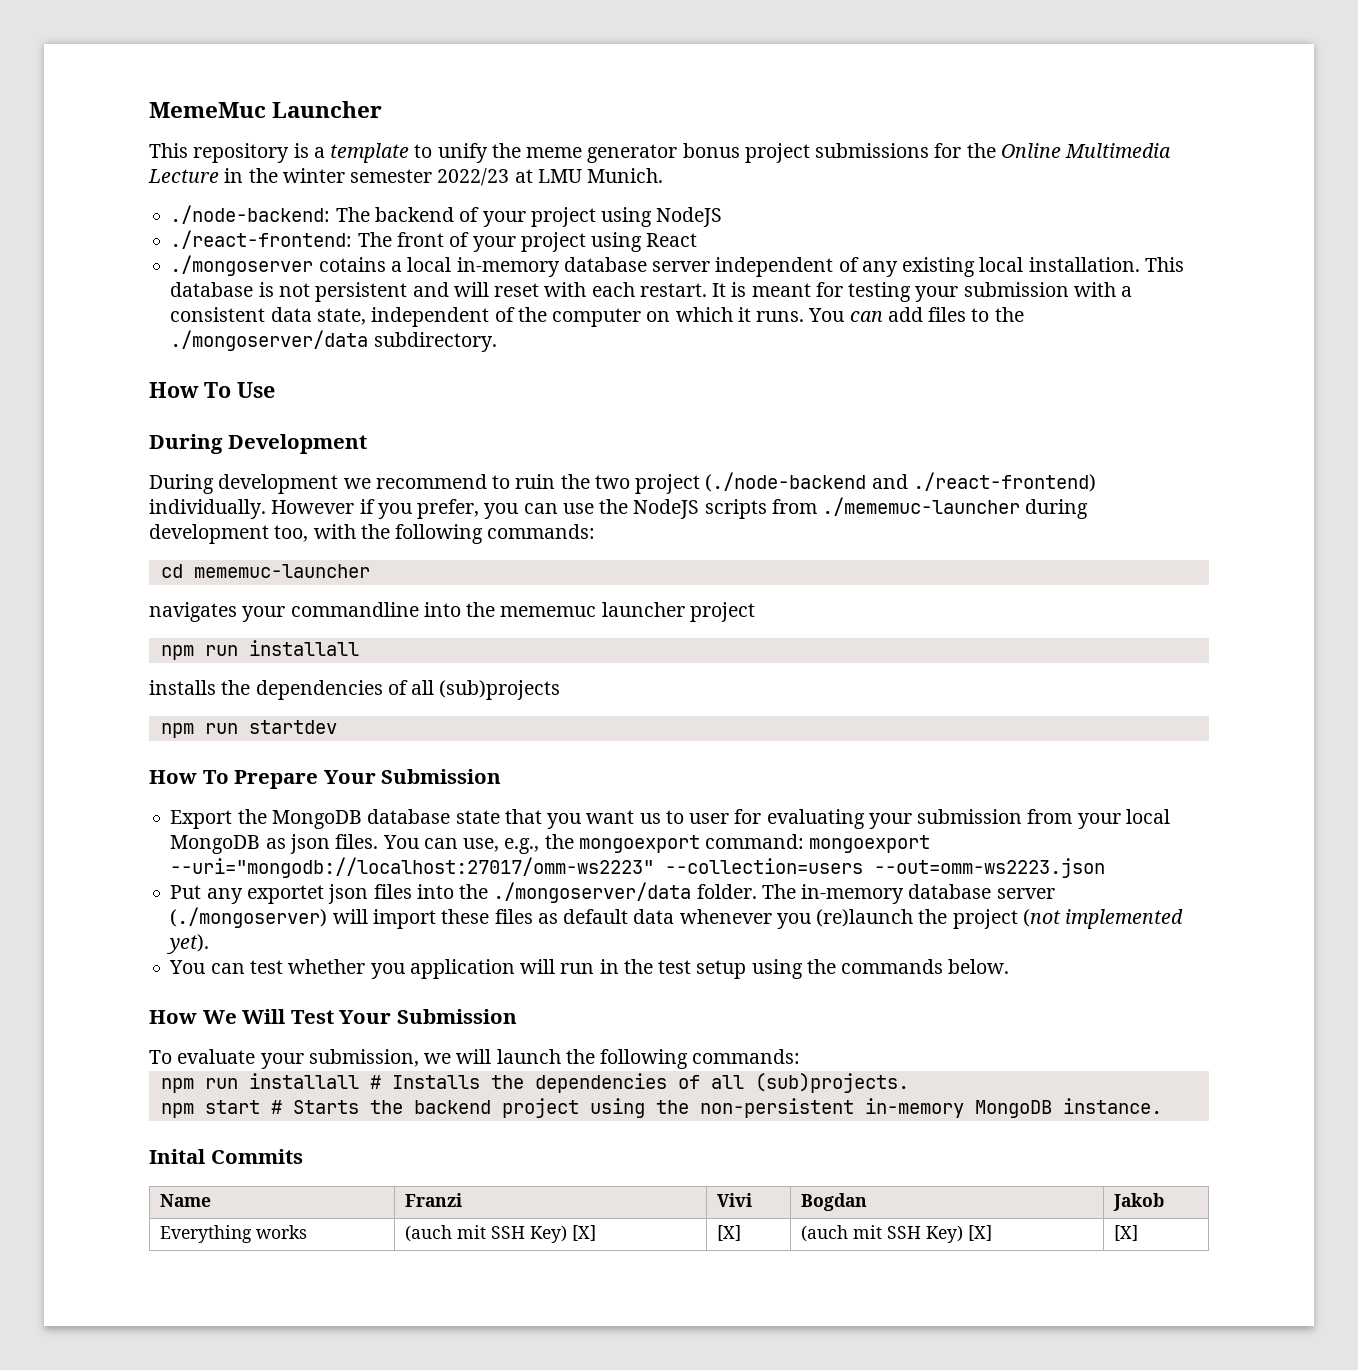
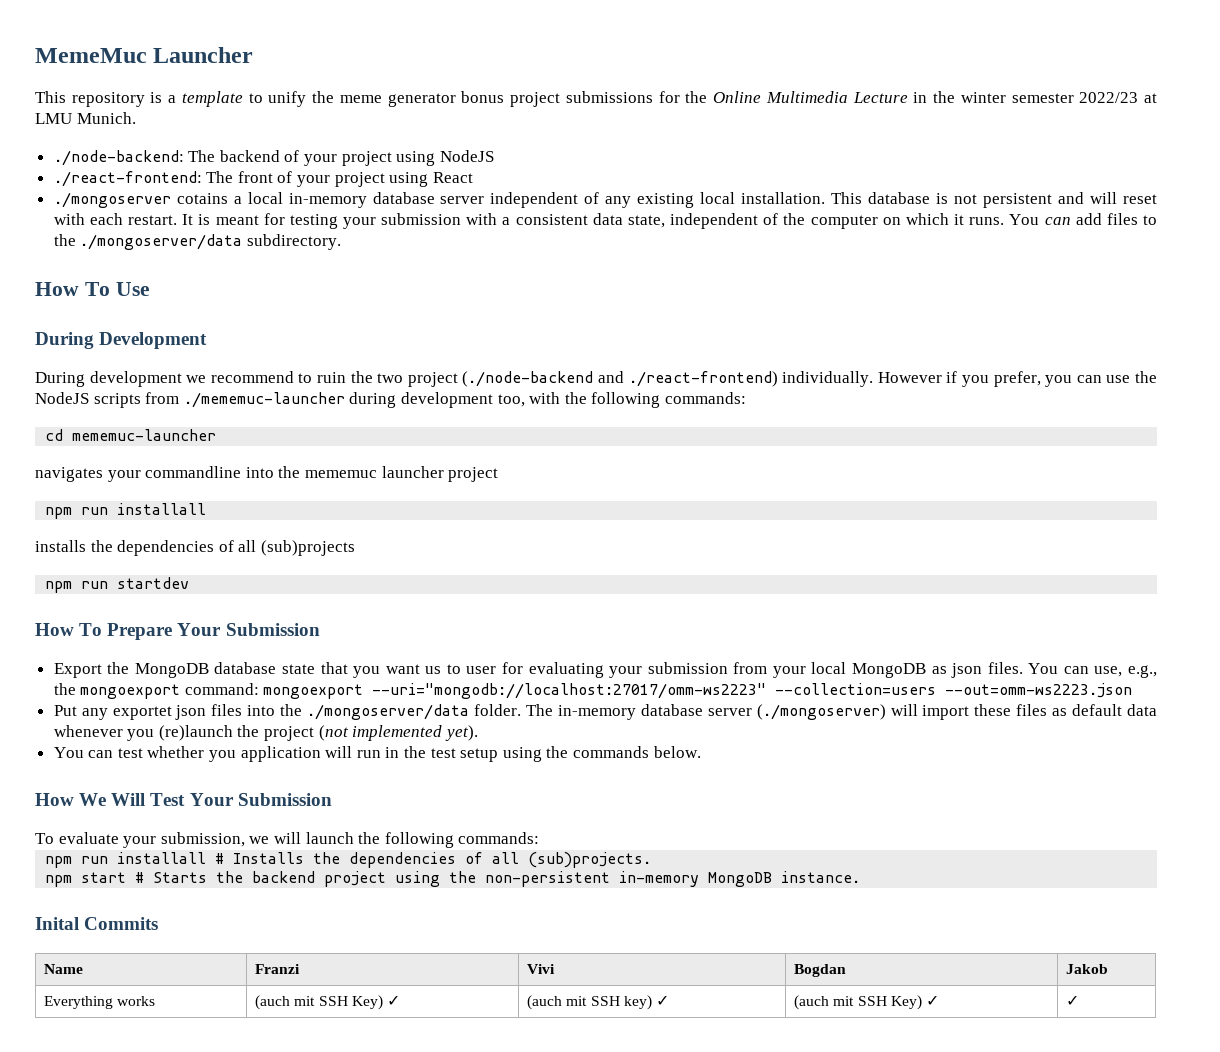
- Everything works | (auch mit SSH Key) [X] | [X] | (auch mit SSH Key) [X] | [X]
+ Everything works | (auch mit SSH Key) ✓ | (auch mit SSH key) ✓ | (auch mit SSH Key) ✓ | ✓

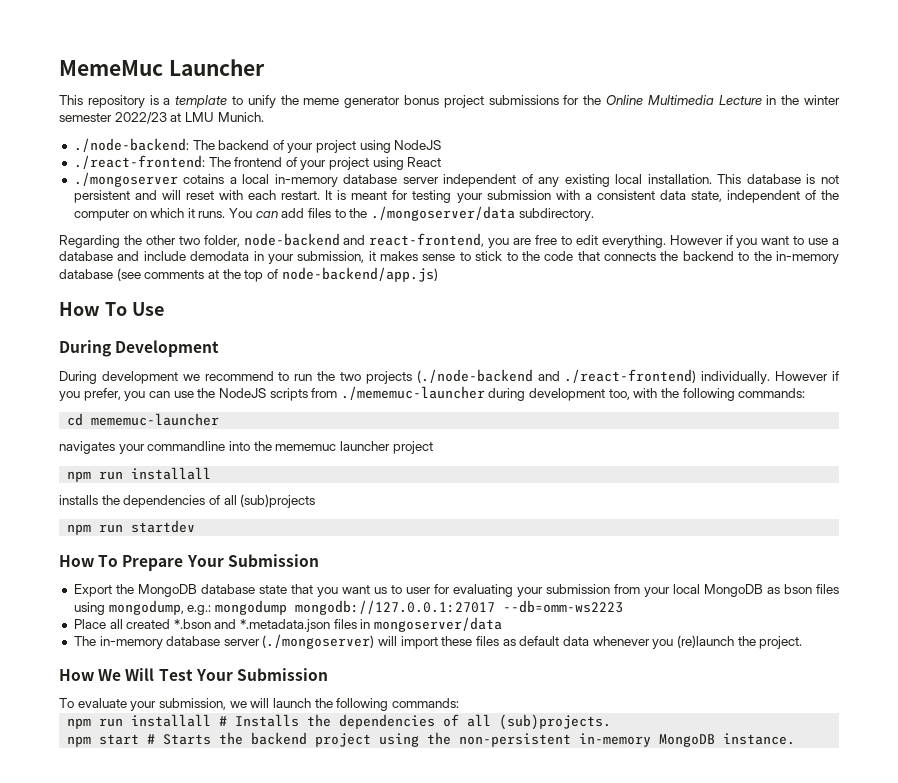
- ./react-frontend: The front of your project using React
+ ./react-frontend: The frontend of your project using React
+ Regarding the other two folder, node-backend and react-frontend, you are free to edit everything. However if you want to use a database and include demodata in your submission, it makes sense to stick to the code that connects the backend to the in-memory database (see comments at the top of node-backend/app.js)
- During development we recommend to ruin the two project (./node-backend and ./react-frontend) individually.
+ During development we recommend to run the two projects (./node-backend and ./react-frontend) individually.
- Export the MongoDB database state that you want us to user for evaluating your submission from your local MongoDB as json files. You can use, e.g., the mongoexport command: mongoexport --uri="mongodb://localhost:27017/omm-ws2223" --collection=users --out=omm-ws2223.json
- Put any exportet json files into the ./mongoserver/data folder. The in-memory database server (./mongoserver) will import these files as default data whenever you (re)launch the project (not implemented yet).
- You can test whether you application will run in the test setup using the commands below.
+ Export the MongoDB database state that you want us to user for evaluating your submission from your local MongoDB as bson files using mongodump, e.g.: mongodump mongodb://127.0.0.1:27017 --db=omm-ws2223
+ Place all created *.bson and *.metadata.json files in mongoserver/data
+ The in-memory database server (./mongoserver) will import these files as default data whenever you (re)launch the project.
- Inital Commits
- Name | Franzi | Vivi | Bogdan | Jakob
- Everything works | (auch mit SSH Key) ✓ | (auch mit SSH key) ✓ | (auch mit SSH Key) ✓ | ✓

